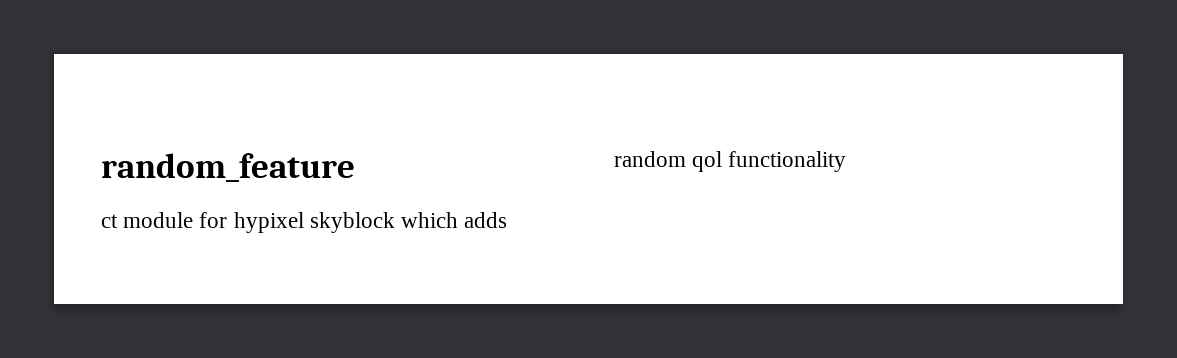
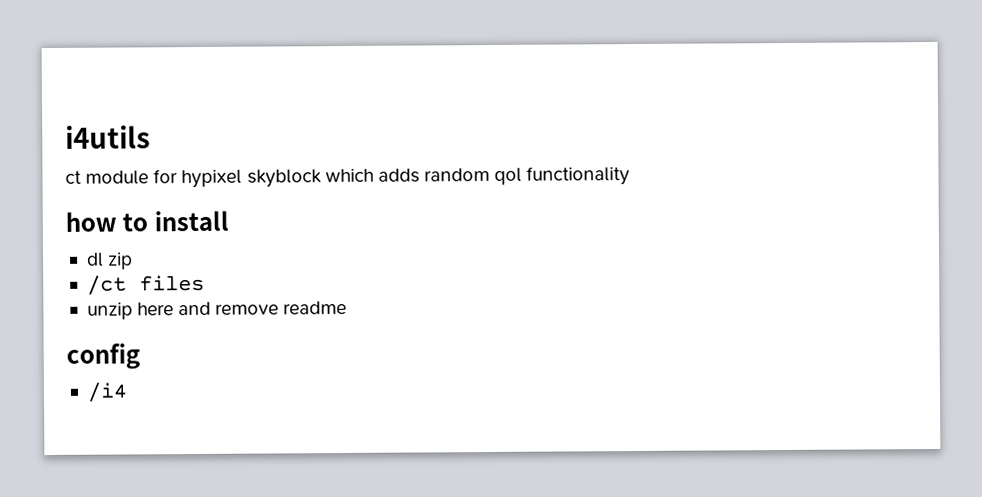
- random_feature
+ i4utils
+ how to install
+ dl zip
+ /ct files
+ unzip here and remove readme
+ config
+ /i4

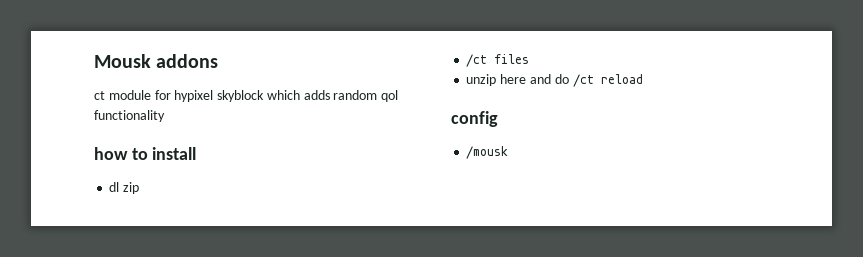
- i4utils
+ Mousk addons
- unzip here and remove readme
+ unzip here and do /ct reload
- /i4
+ /mousk

